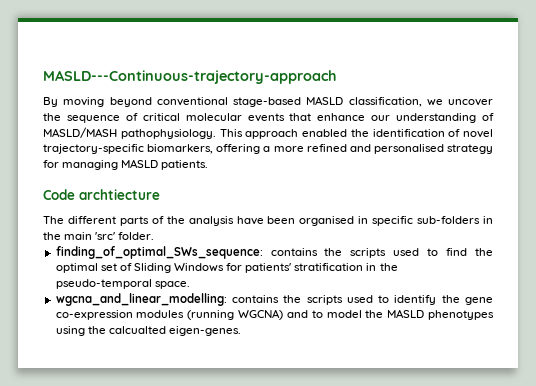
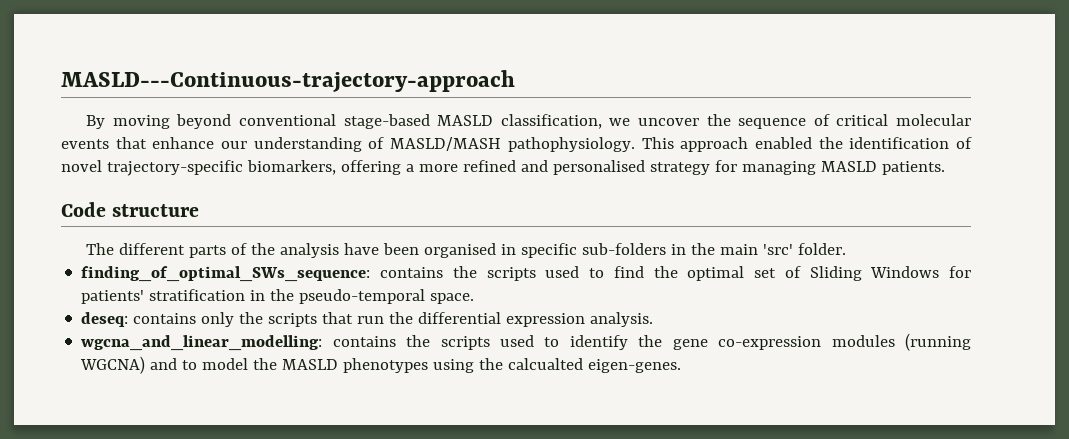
- Code archtiecture
+ Code structure
+ deseq: contains only the scripts that run the differential expression analysis.

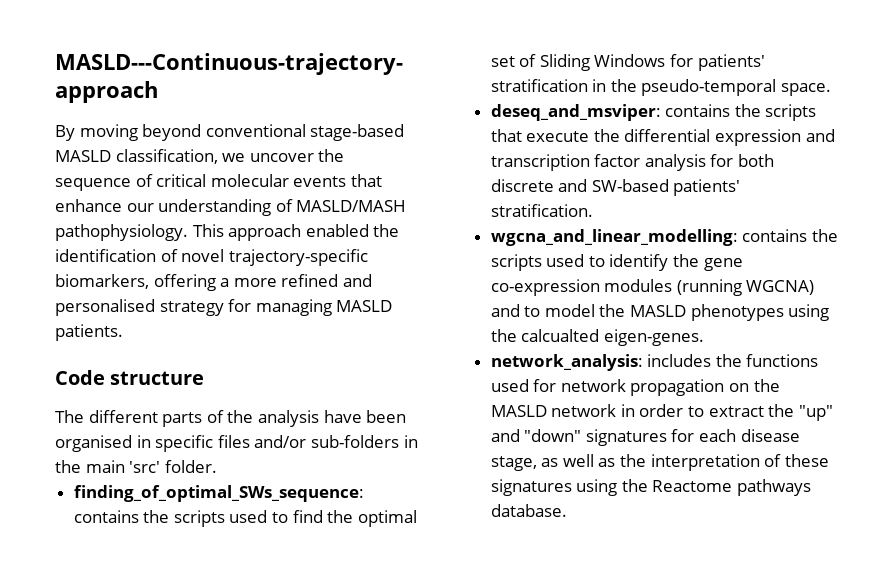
- The different parts of the analysis have been organised in specific sub-folders in the main 'src' folder.
+ The different parts of the analysis have been organised in specific files and/or sub-folders in the main 'src' folder.
- deseq: contains only the scripts that run the differential expression analysis.
+ deseq_and_msviper: contains the scripts that execute the differential expression and transcription factor analysis for both discrete and SW-based patients' stratification.
+ network_analysis: includes the functions used for network propagation on the MASLD network in order to extract the "up" and "down" signatures for each disease stage, as well as the interpretation of these signatures using the Reactome pathways database.

